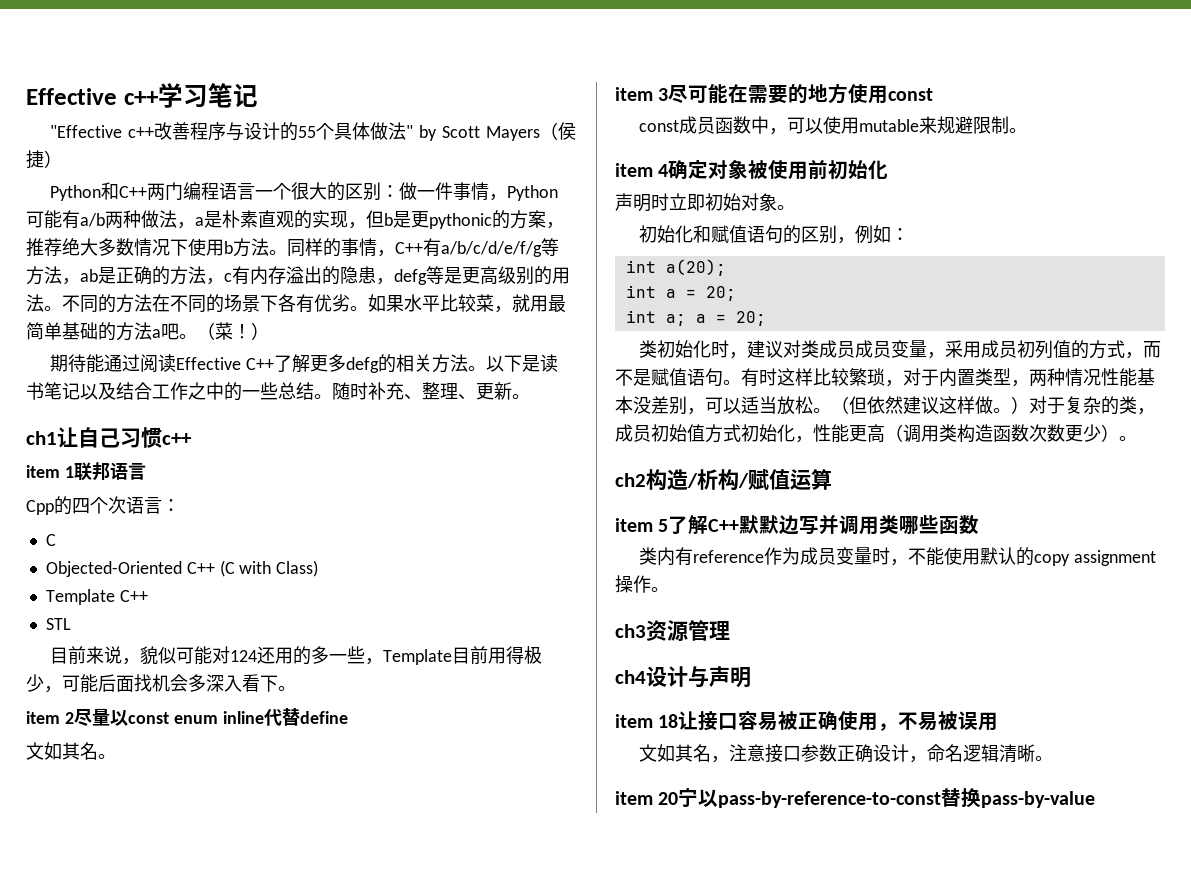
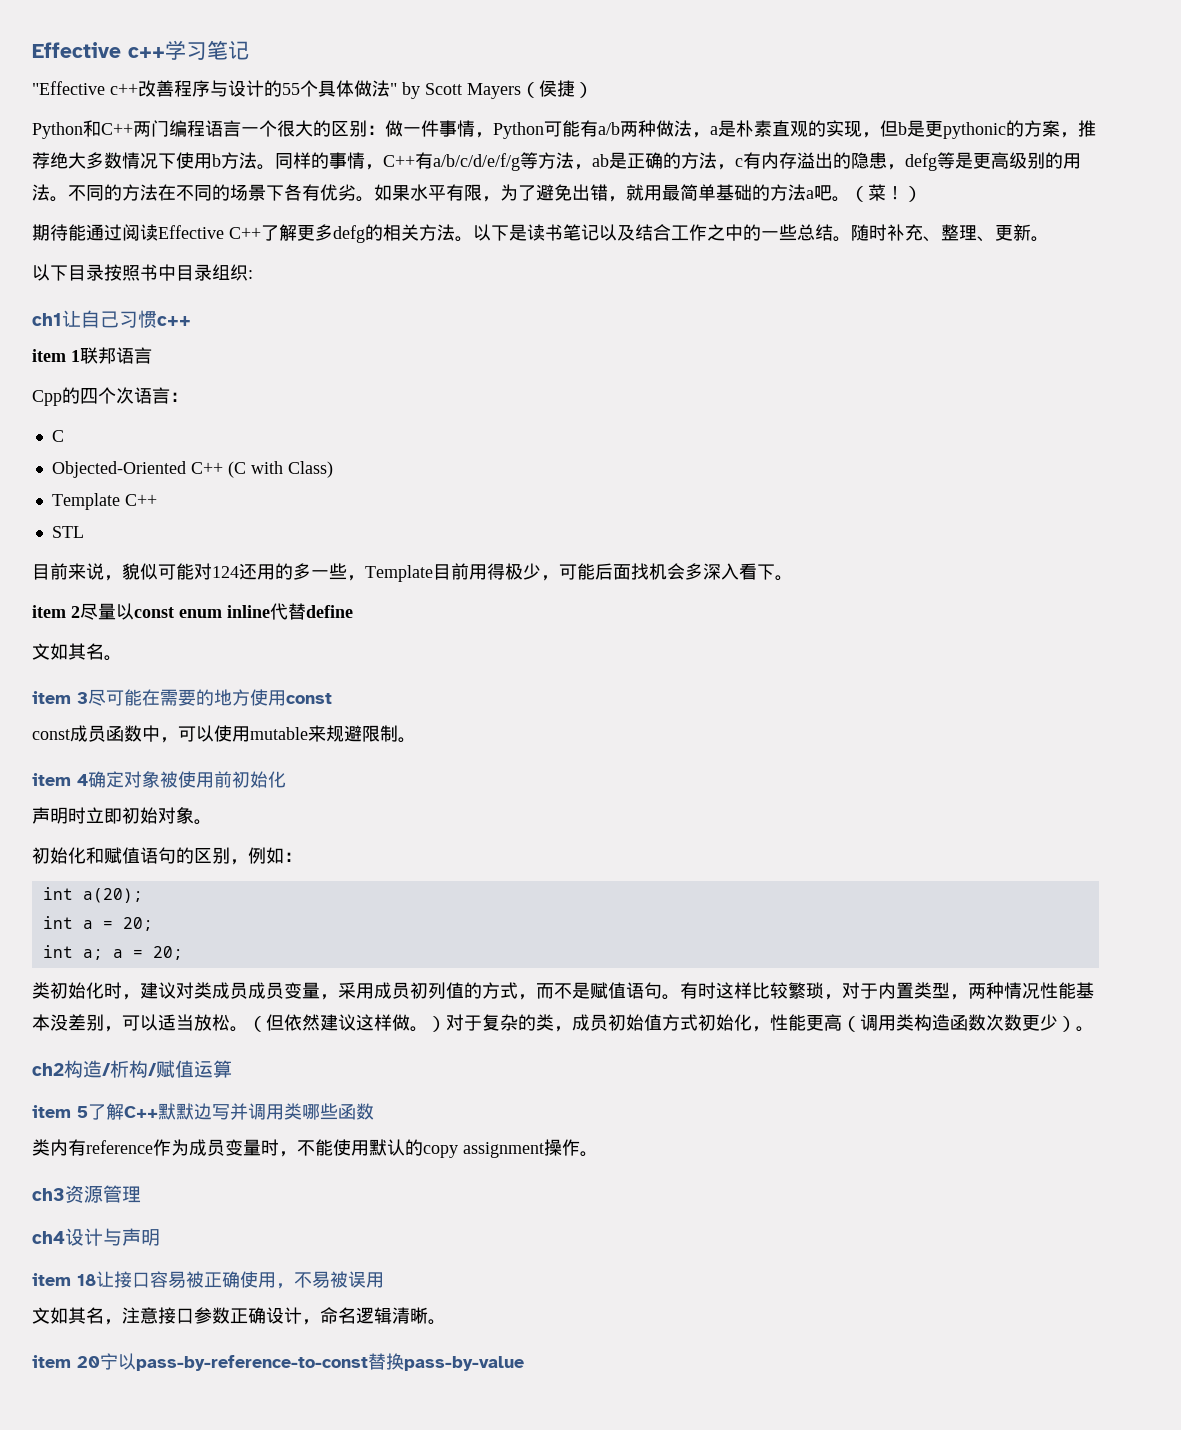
- 如果水平比较菜，就用最简单基础的方法a吧。
+ 如果水平有限，为了避免出错，就用最简单基础的方法a吧。
+ 以下目录按照书中目录组织:

